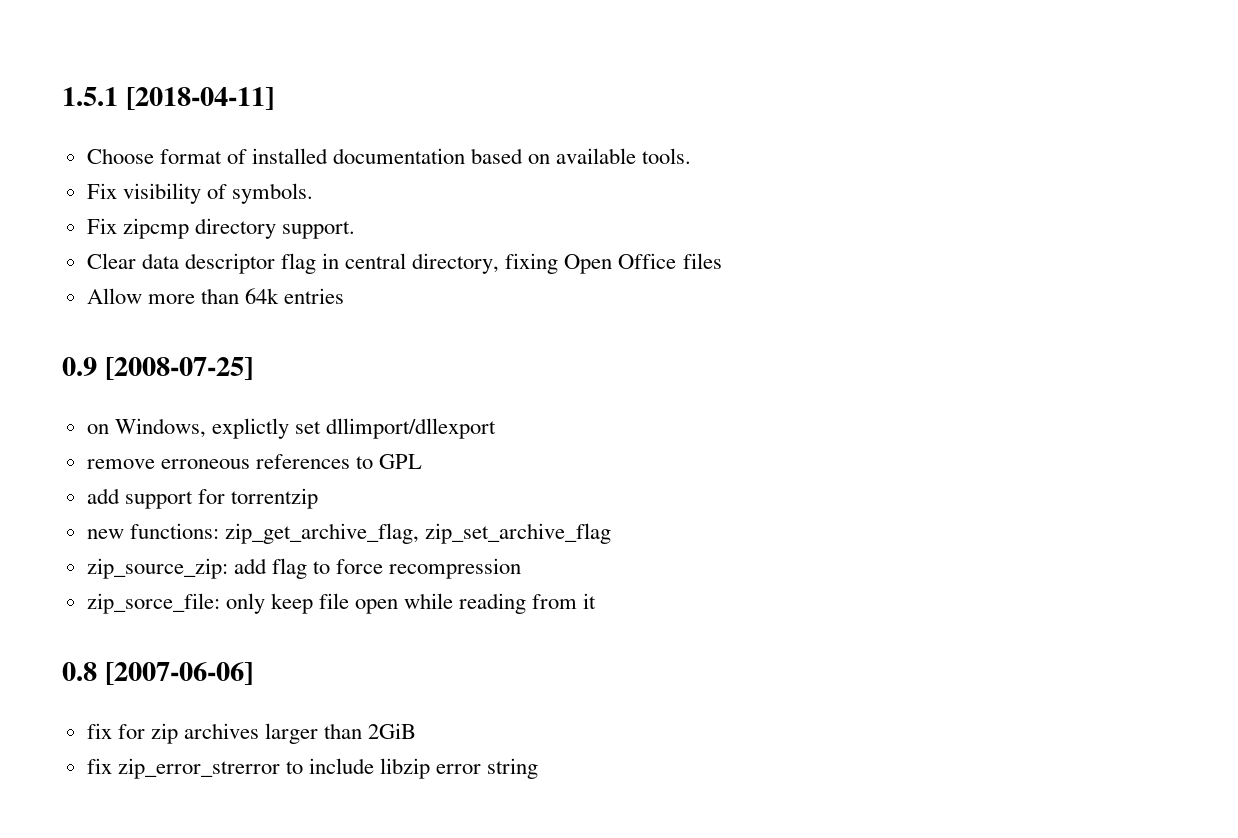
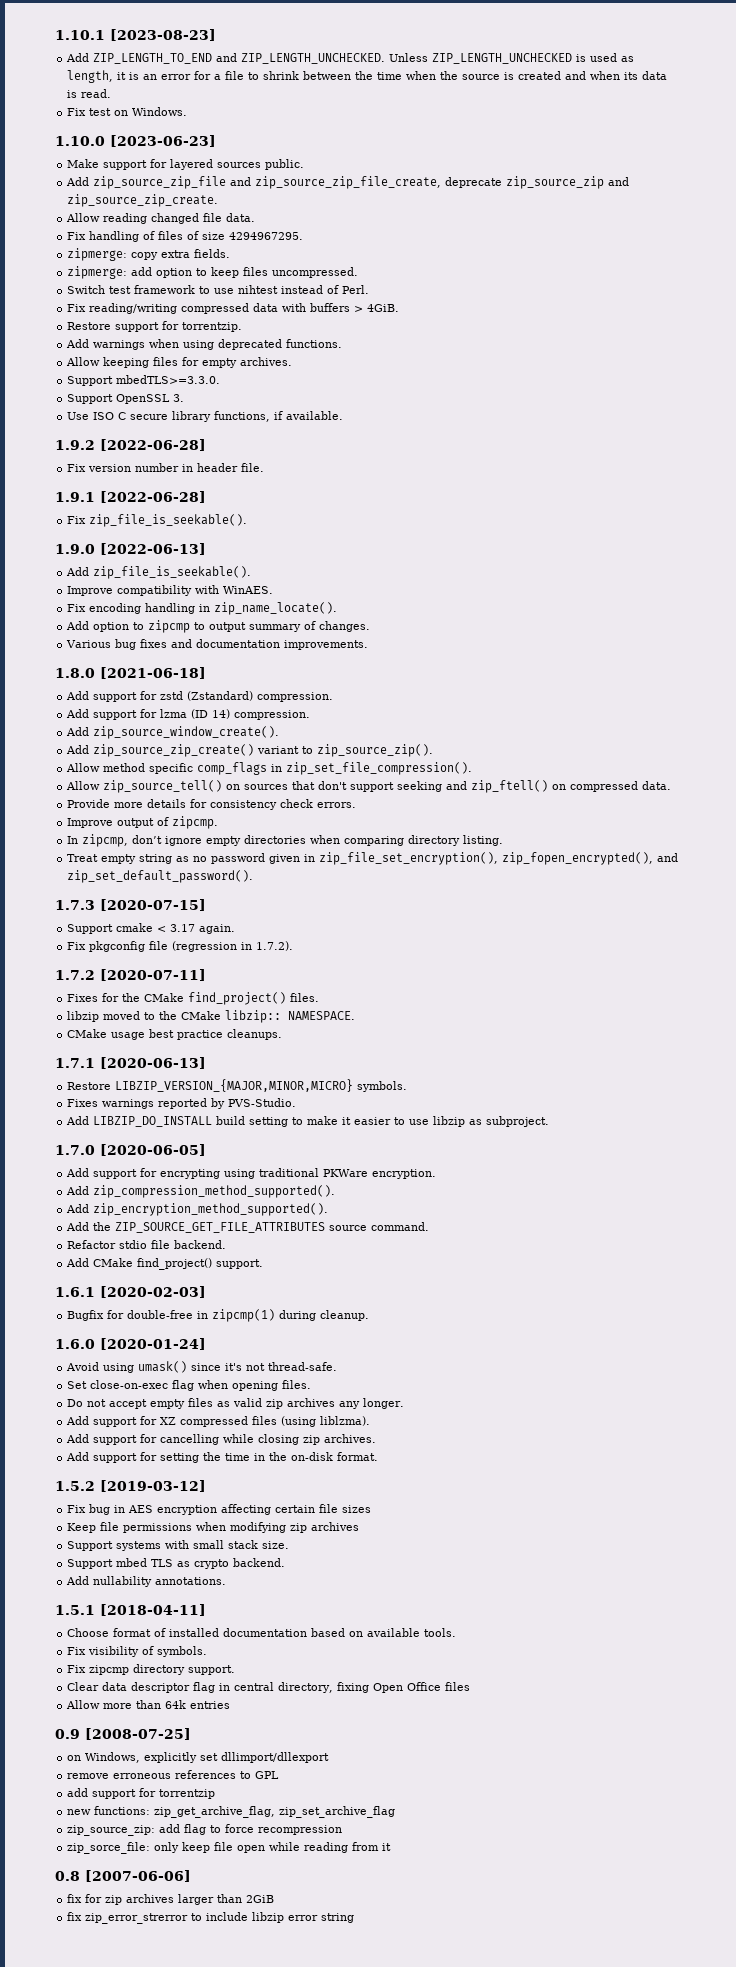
+ 1.10.1 [2023-08-23]
+ Add ZIP_LENGTH_TO_END and ZIP_LENGTH_UNCHECKED. Unless ZIP_LENGTH_UNCHECKED is used as length, it is an error for a file to shrink between the time when the source is created and when its data is read.
+ Fix test on Windows.
+ 1.10.0 [2023-06-23]
+ Make support for layered sources public.
+ Add zip_source_zip_file and zip_source_zip_file_create, deprecate zip_source_zip and zip_source_zip_create.
+ Allow reading changed file data.
+ Fix handling of files of size 4294967295.
+ zipmerge: copy extra fields.
+ zipmerge: add option to keep files uncompressed.
+ Switch test framework to use nihtest instead of Perl.
+ Fix reading/writing compressed data with buffers > 4GiB.
+ Restore support for torrentzip.
+ Add warnings when using deprecated functions.
+ Allow keeping files for empty archives.
+ Support mbedTLS>=3.3.0.
+ Support OpenSSL 3.
+ Use ISO C secure library functions, if available.
+ 1.9.2 [2022-06-28]
+ Fix version number in header file.
+ 1.9.1 [2022-06-28]
+ Fix zip_file_is_seekable().
+ 1.9.0 [2022-06-13]
+ Add zip_file_is_seekable().
+ Improve compatibility with WinAES.
+ Fix encoding handling in zip_name_locate().
+ Add option to zipcmp to output summary of changes.
+ Various bug fixes and documentation improvements.
+ 1.8.0 [2021-06-18]
+ Add support for zstd (Zstandard) compression.
+ Add support for lzma (ID 14) compression.
+ Add zip_source_window_create().
+ Add zip_source_zip_create() variant to zip_source_zip().
+ Allow method specific comp_flags in zip_set_file_compression().
+ Allow zip_source_tell() on sources that don't support seeking and zip_ftell() on compressed data.
+ Provide more details for consistency check errors.
+ Improve output of zipcmp.
+ In zipcmp, don’t ignore empty directories when comparing directory listing.
+ Treat empty string as no password given in zip_file_set_encryption(), zip_fopen_encrypted(), and zip_set_default_password().
+ 1.7.3 [2020-07-15]
+ Support cmake < 3.17 again.
+ Fix pkgconfig file (regression in 1.7.2).
+ 1.7.2 [2020-07-11]
+ Fixes for the CMake find_project() files.
+ libzip moved to the CMake libzip:: NAMESPACE.
+ CMake usage best practice cleanups.
+ 1.7.1 [2020-06-13]
+ Restore LIBZIP_VERSION_{MAJOR,MINOR,MICRO} symbols.
+ Fixes warnings reported by PVS-Studio.
+ Add LIBZIP_DO_INSTALL build setting to make it easier to use libzip as subproject.
+ 1.7.0 [2020-06-05]
+ Add support for encrypting using traditional PKWare encryption.
+ Add zip_compression_method_supported().
+ Add zip_encryption_method_supported().
+ Add the ZIP_SOURCE_GET_FILE_ATTRIBUTES source command.
+ Refactor stdio file backend.
+ Add CMake find_project() support.
+ 1.6.1 [2020-02-03]
+ Bugfix for double-free in zipcmp(1) during cleanup.
+ 1.6.0 [2020-01-24]
+ Avoid using umask() since it's not thread-safe.
+ Set close-on-exec flag when opening files.
+ Do not accept empty files as valid zip archives any longer.
+ Add support for XZ compressed files (using liblzma).
+ Add support for cancelling while closing zip archives.
+ Add support for setting the time in the on-disk format.
+ 1.5.2 [2019-03-12]
+ Fix bug in AES encryption affecting certain file sizes
+ Keep file permissions when modifying zip archives
+ Support systems with small stack size.
+ Support mbed TLS as crypto backend.
+ Add nullability annotations.
- on Windows, explictly set dllimport/dllexport
+ on Windows, explicitly set dllimport/dllexport

